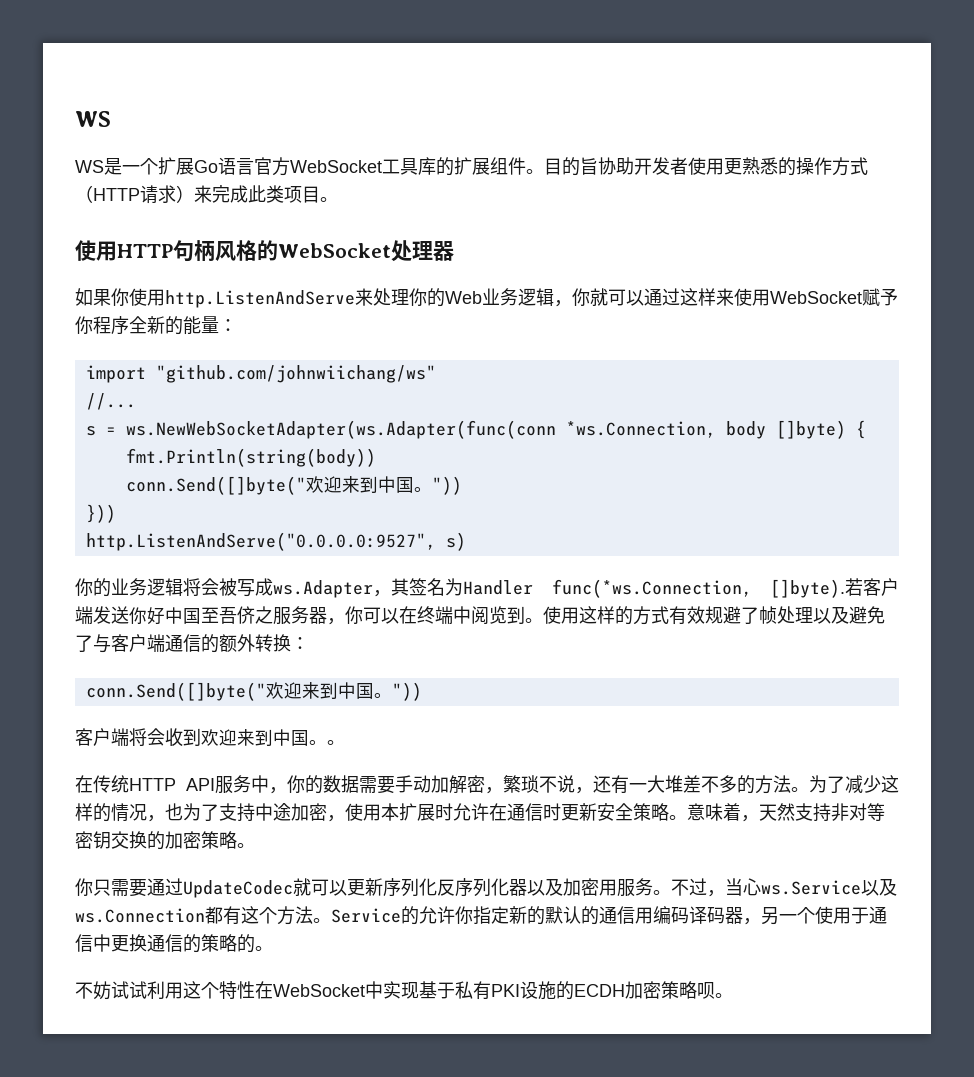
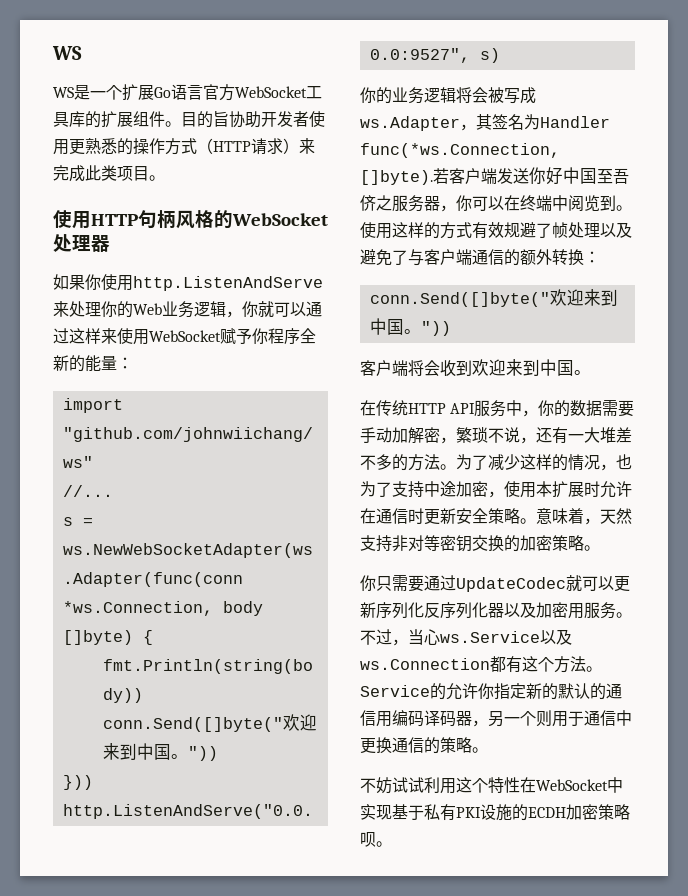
- 客户端将会收到欢迎来到中国。。
+ 客户端将会收到欢迎来到中国。
- Service的允许你指定新的默认的通信用编码译码器，另一个使用于通信中更换通信的策略的。
+ Service的允许你指定新的默认的通信用编码译码器，另一个则用于通信中更换通信的策略。

